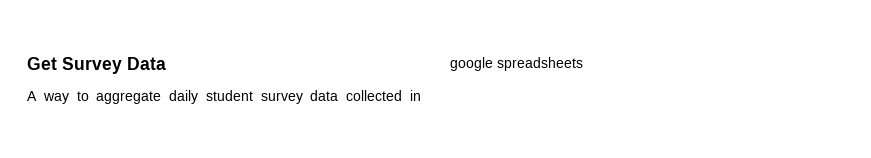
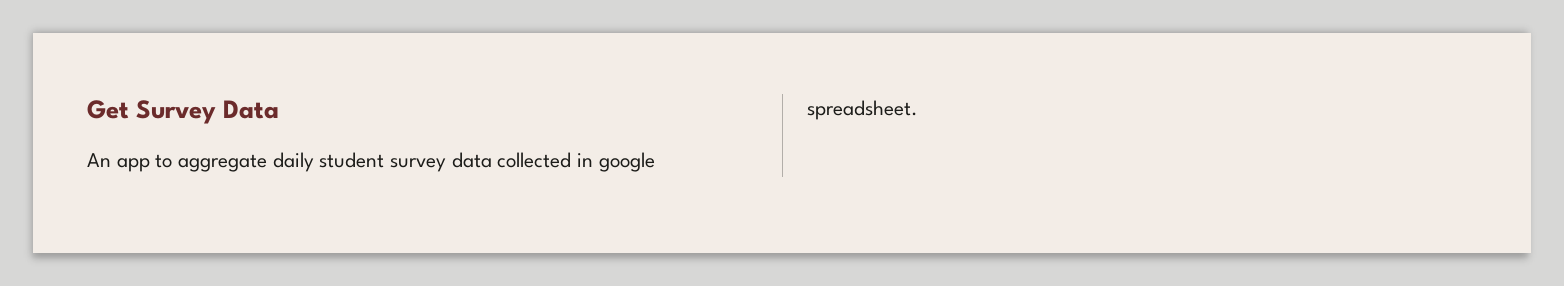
- A way to aggregate daily student survey data collected in google spreadsheets
+ An app to aggregate daily student survey data collected in google spreadsheet.

